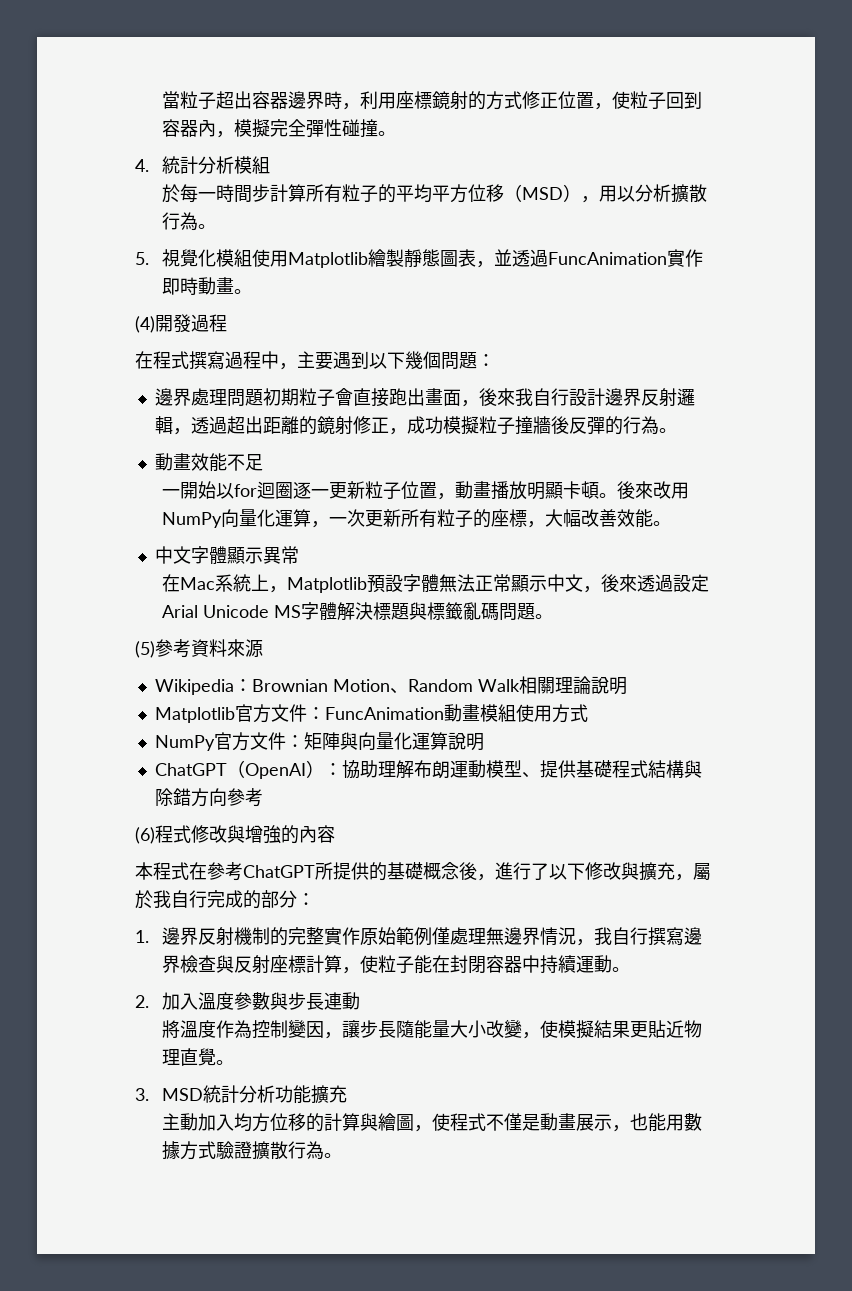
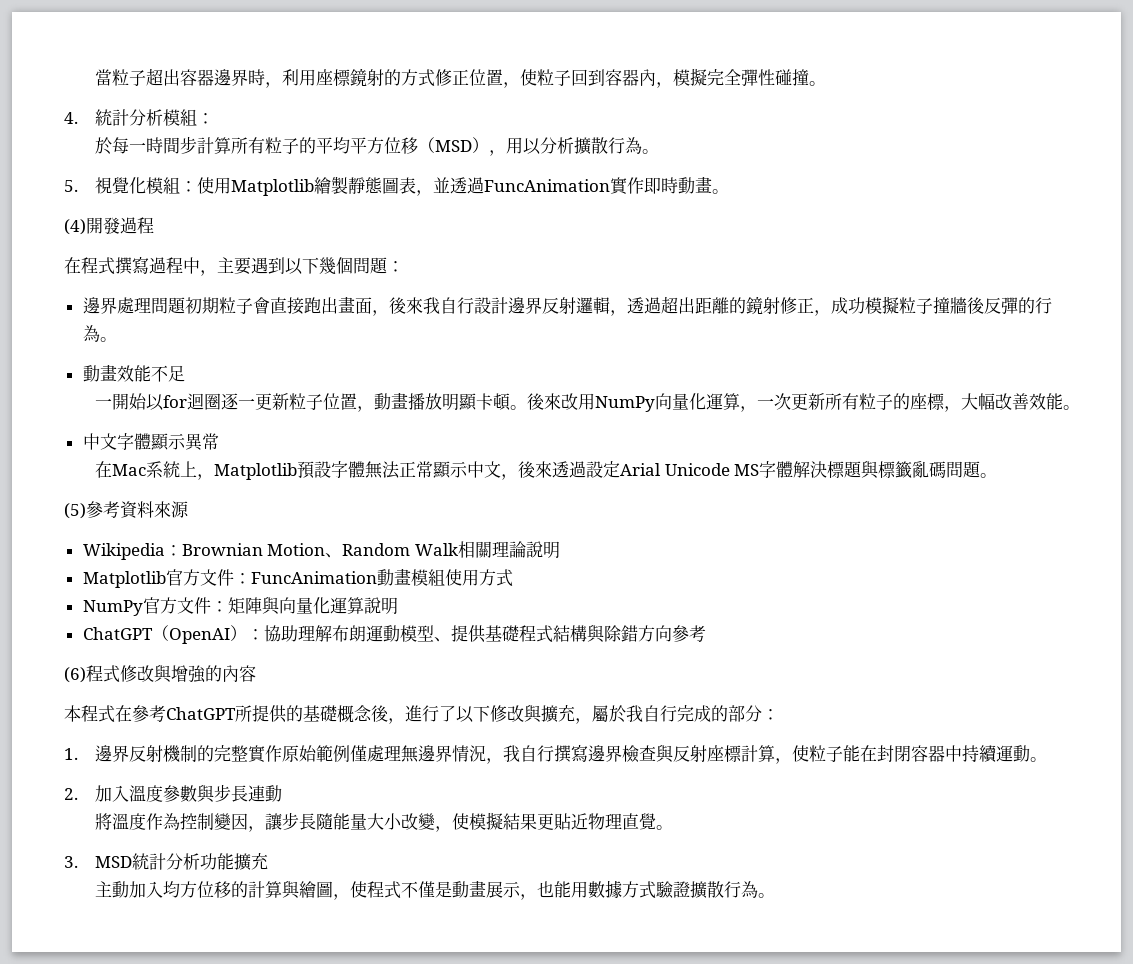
- 4.統計分析模組
+ 4.統計分析模組：
- 5.視覺化模組使用Matplotlib繪製靜態圖表，並透過FuncAnimation實作即時動畫。
+ 5.視覺化模組：使用Matplotlib繪製靜態圖表，並透過FuncAnimation實作即時動畫。

